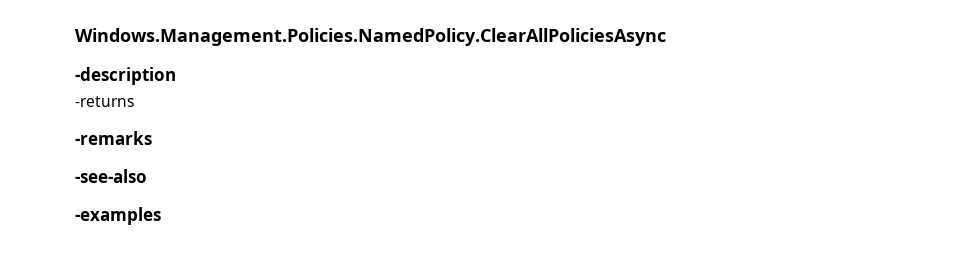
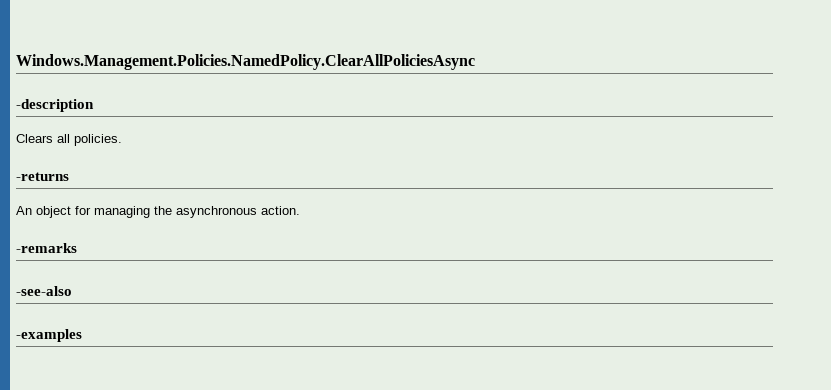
+ Clears all policies.
  -returns
+ An object for managing the asynchronous action.

